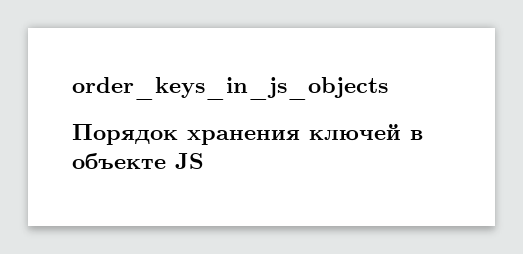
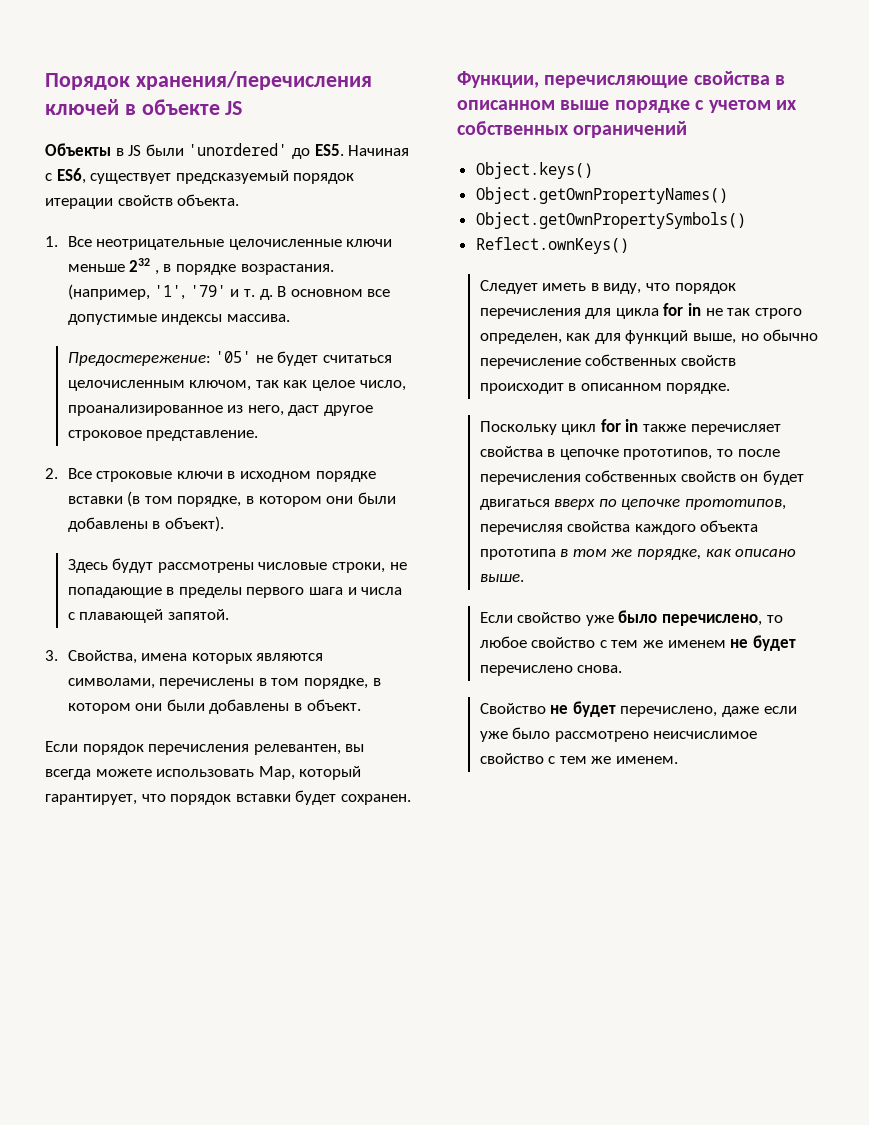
- order_keys_in_js_objects
- Порядок хранения ключей в объекте JS
+ Порядок хранения/перечисления ключей в объекте JS
+ Объекты в JS были 'unordered' до ES5. Начиная с ES6, существует предсказуемый порядок итерации свойств объекта.
+ 1. Все неотрицательные целочисленные ключи меньше 232 , в порядке возрастания. (например, '1', '79' и т. д. В основном все допустимые индексы массива.
+ Предостережение: '05' не будет считаться целочисленным ключом, так как целое число, проанализированное из него, даст другое строковое представление.
+ 2. Все строковые ключи в исходном порядке вставки (в том порядке, в котором они были добавлены в объект).
+ Здесь будут рассмотрены числовые строки, не попадающие в пределы первого шага и числа с плавающей запятой.
+ 3. Свойства, имена которых являются символами, перечислены в том порядке, в котором они были добавлены в объект.
+ Если порядок перечисления релевантен, вы всегда можете использовать Map, который гарантирует, что порядок вставки будет сохранен.
+ Функции, перечисляющие свойства в описанном выше порядке с учетом их собственных ограничений
+ Object.keys()
+ Object.getOwnPropertyNames()
+ Object.getOwnPropertySymbols()
+ Reflect.ownKeys()
+ Следует иметь в виду, что порядок перечисления для цикла for in не так строго определен, как для функций выше, но обычно перечисление собственных свойств происходит в описанном порядке.
+ Поскольку цикл for in также перечисляет свойства в цепочке прототипов, то после перечисления собственных свойств он будет двигаться вверх по цепочке прототипов, перечисляя свойства каждого объекта прототипа в том же порядке, как описано выше.
+ Если свойство уже было перечислено, то любое свойство с тем же именем не будет перечислено снова.
+ Свойство не будет перечислено, даже если уже было рассмотрено неисчислимое свойство с тем же именем.

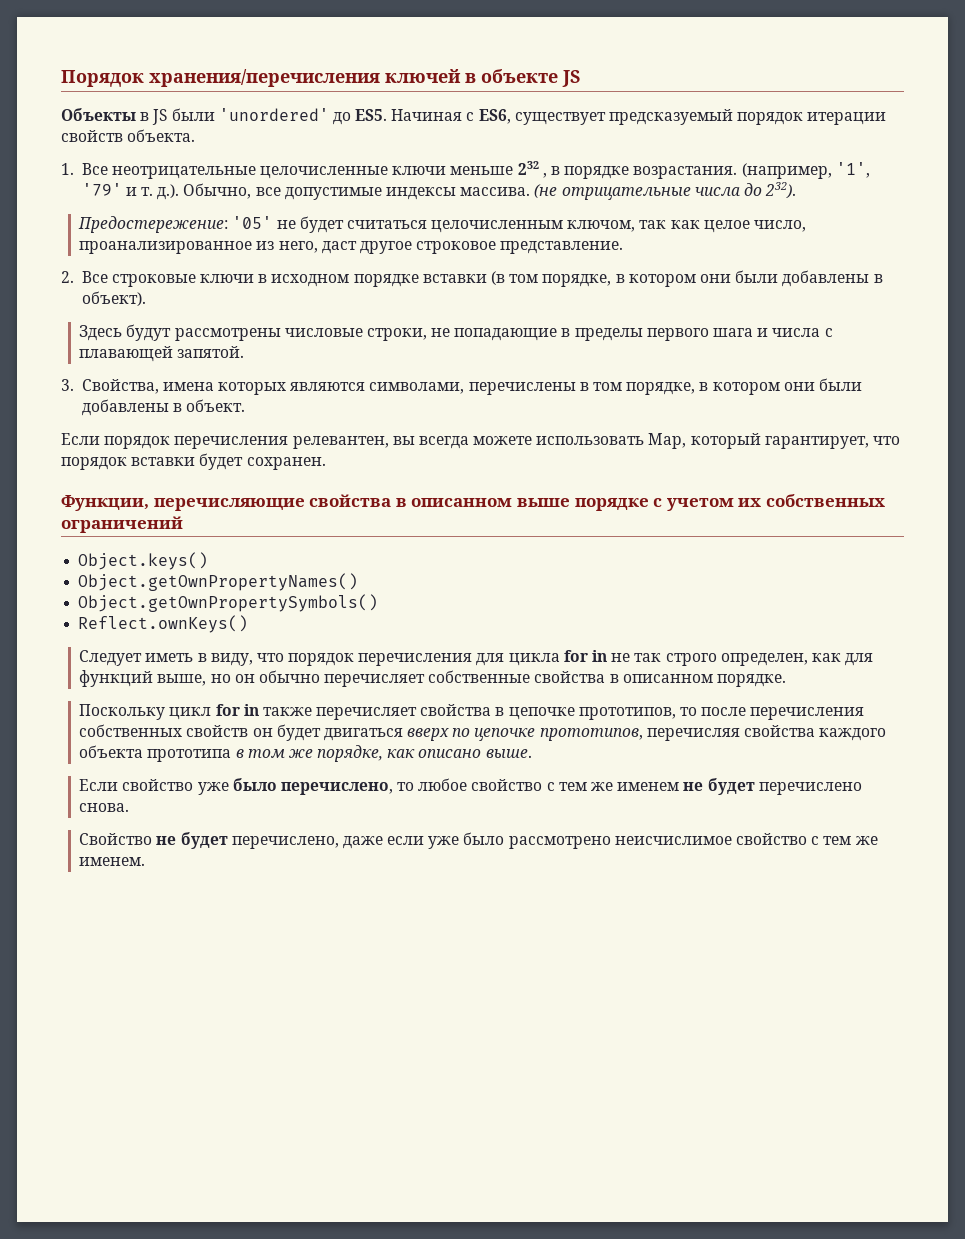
- (например, '1', '79' и т. д. В основном все допустимые индексы массива.
+ (например, '1', '79' и т. д.). Обычно, все допустимые индексы массива. (не отрицательные числа до 232).
- Следует иметь в виду, что порядок перечисления для цикла for in не так строго определен, как для функций выше, но обычно перечисление собственных свойств происходит в описанном порядке.
+ Следует иметь в виду, что порядок перечисления для цикла for in не так строго определен, как для функций выше, но он обычно перечисляет собственные свойства в описанном порядке.

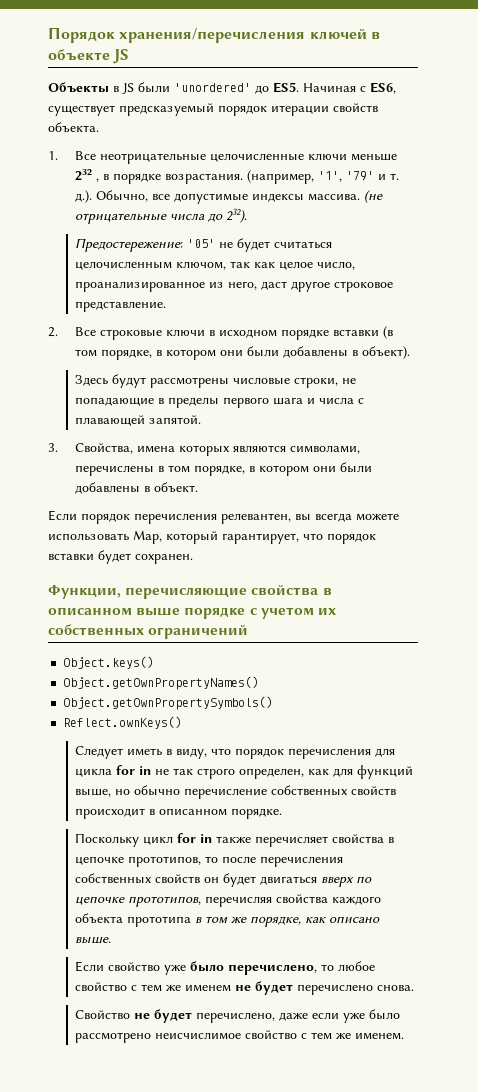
- Следует иметь в виду, что порядок перечисления для цикла for in не так строго определен, как для функций выше, но он обычно перечисляет собственные свойства в описанном порядке.
+ Следует иметь в виду, что порядок перечисления для цикла for in не так строго определен, как для функций выше, но обычно перечисление собственных свойств происходит в описанном порядке.

